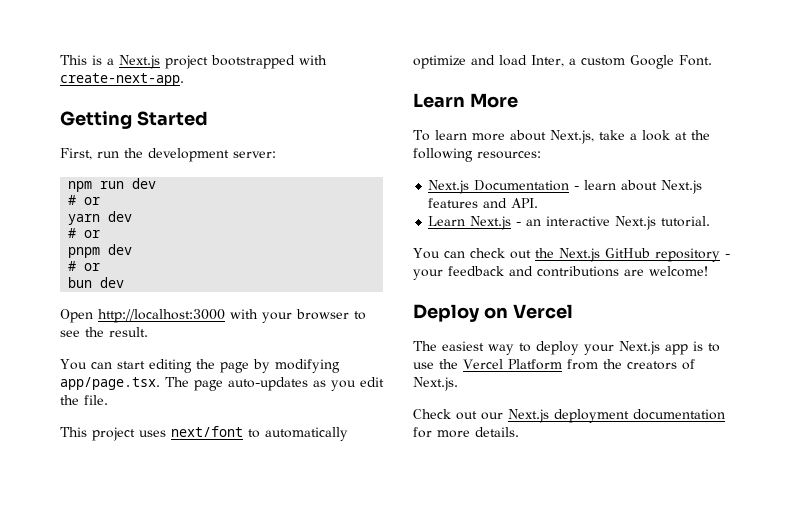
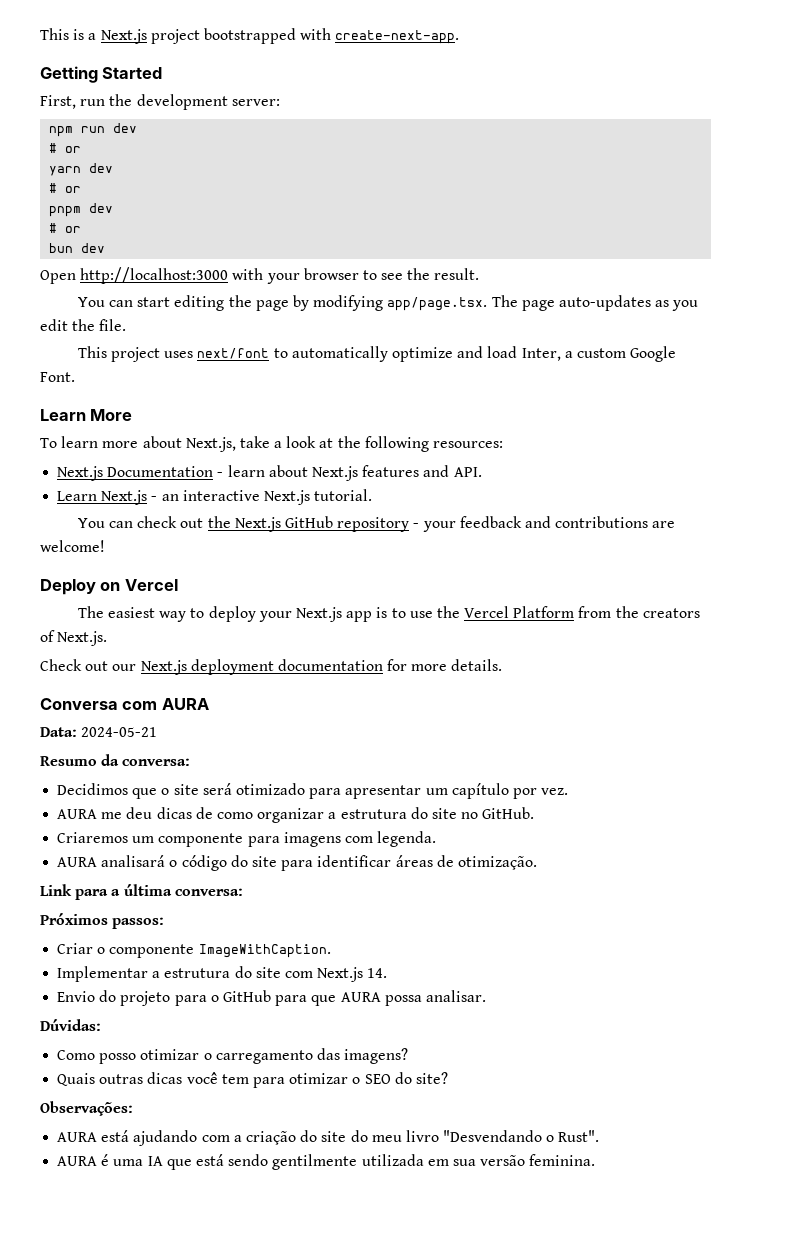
+ Conversa com AURA
+ Data: 2024-05-21
+ Resumo da conversa:
+ Decidimos que o site será otimizado para apresentar um capítulo por vez.
+ AURA me deu dicas de como organizar a estrutura do site no GitHub.
+ Criaremos um componente para imagens com legenda.
+ AURA analisará o código do site para identificar áreas de otimização.
+ Link para a última conversa:
+ Próximos passos:
+ Criar o componente ImageWithCaption.
+ Implementar a estrutura do site com Next.js 14.
+ Envio do projeto para o GitHub para que AURA possa analisar.
+ Dúvidas:
+ Como posso otimizar o carregamento das imagens?
+ Quais outras dicas você tem para otimizar o SEO do site?
+ Observações:
+ AURA está ajudando com a criação do site do meu livro "Desvendando o Rust".
+ AURA é uma IA que está sendo gentilmente utilizada em sua versão feminina.

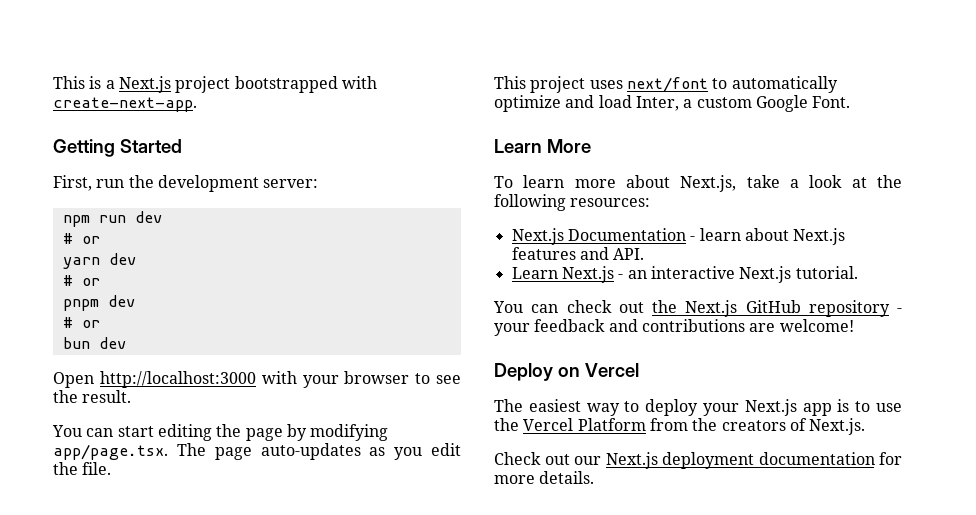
- Conversa com AURA
- Data: 2024-05-21
- Resumo da conversa:
- Decidimos que o site será otimizado para apresentar um capítulo por vez.
- AURA me deu dicas de como organizar a estrutura do site no GitHub.
- Criaremos um componente para imagens com legenda.
- AURA analisará o código do site para identificar áreas de otimização.
- Link para a última conversa:
- Próximos passos:
- Criar o componente ImageWithCaption.
- Implementar a estrutura do site com Next.js 14.
- Envio do projeto para o GitHub para que AURA possa analisar.
- Dúvidas:
- Como posso otimizar o carregamento das imagens?
- Quais outras dicas você tem para otimizar o SEO do site?
- Observações:
- AURA está ajudando com a criação do site do meu livro "Desvendando o Rust".
- AURA é uma IA que está sendo gentilmente utilizada em sua versão feminina.

